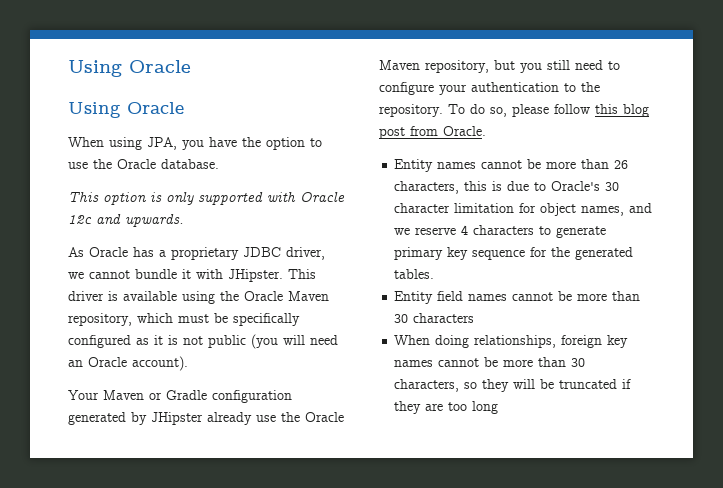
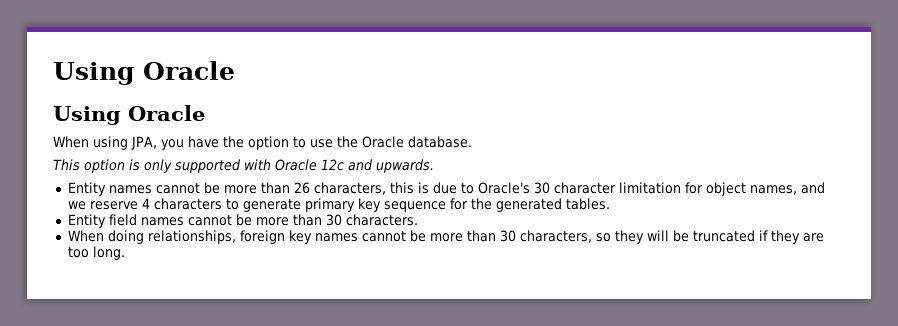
- As Oracle has a proprietary JDBC driver, we cannot bundle it with JHipster. This driver is available using the Oracle Maven repository, which must be specifically configured as it is not public (you will need an Oracle account).
- Your Maven or Gradle configuration generated by JHipster already use the Oracle Maven repository, but you still need to configure your authentication to the repository. To do so, please follow this blog post from Oracle.
- Entity field names cannot be more than 30 characters
+ Entity field names cannot be more than 30 characters.
- When doing relationships, foreign key names cannot be more than 30 characters, so they will be truncated if they are too long
+ When doing relationships, foreign key names cannot be more than 30 characters, so they will be truncated if they are too long.

